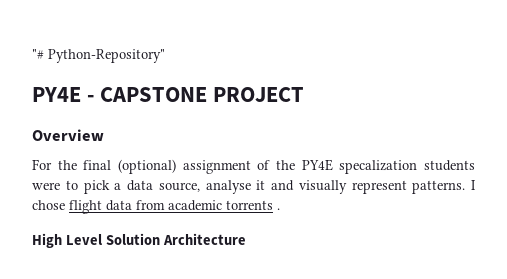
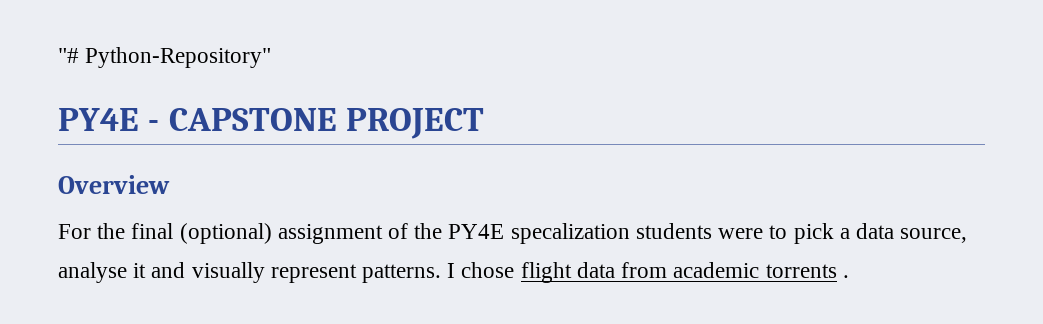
- High Level Solution Architecture

